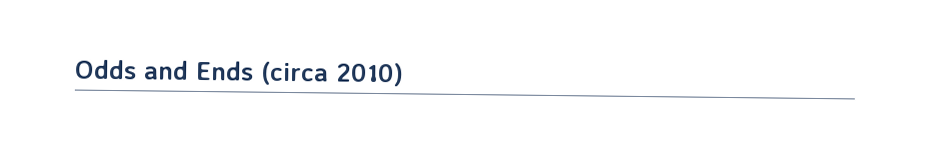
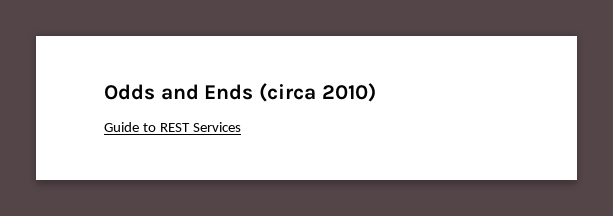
+ Guide to REST Services

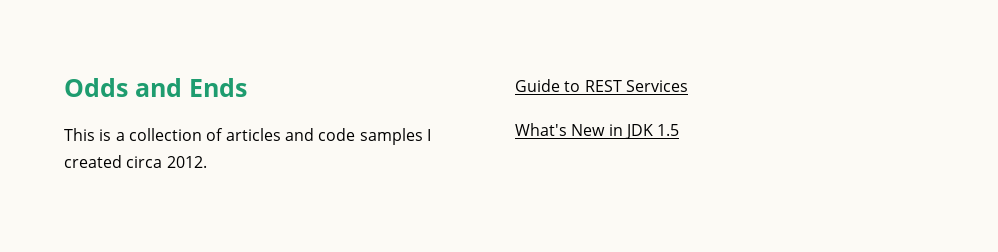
- Odds and Ends (circa 2010)
+ Odds and Ends
+ This is a collection of articles and code samples I created circa 2012.
+ What's New in JDK 1.5

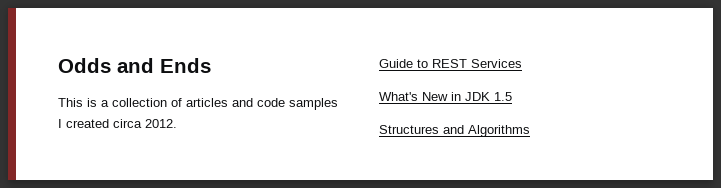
+ Structures and Algorithms

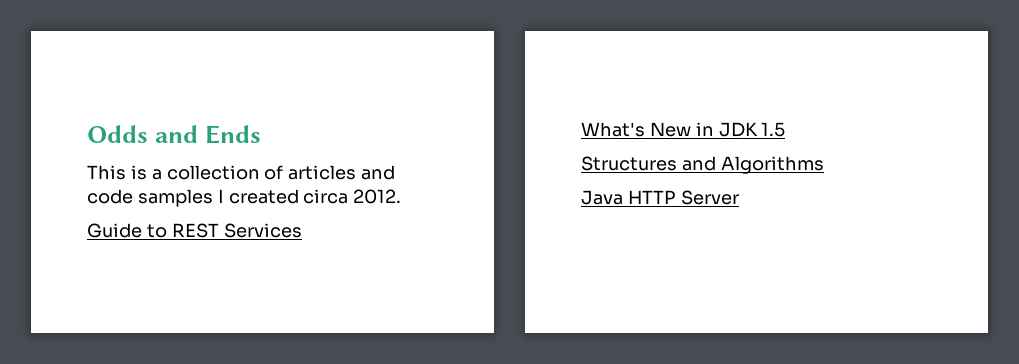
+ Java HTTP Server

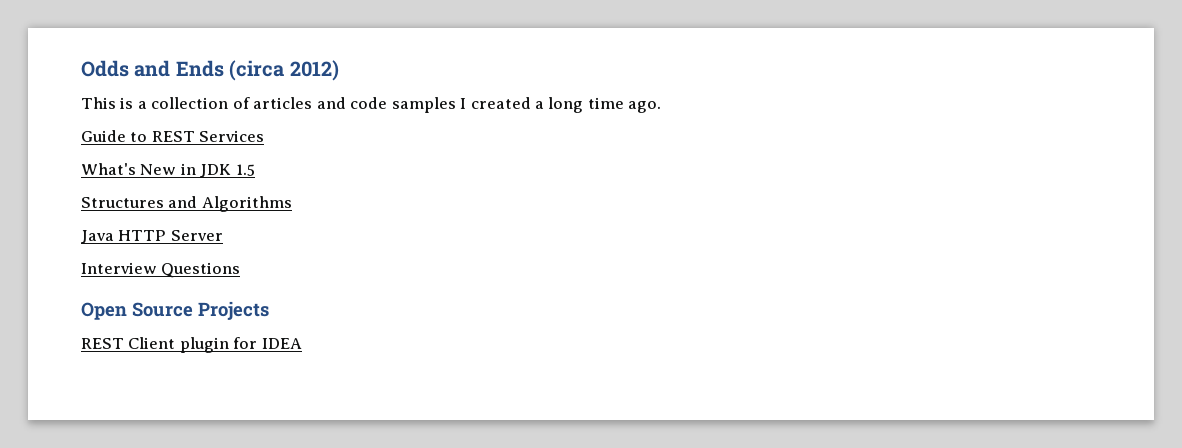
- Odds and Ends
+ Odds and Ends (circa 2012)
- This is a collection of articles and code samples I created circa 2012.
+ This is a collection of articles and code samples I created a long time ago.
+ Interview Questions
+ Open Source Projects
+ REST Client plugin for IDEA

